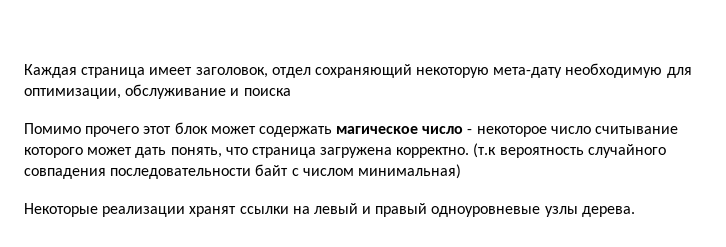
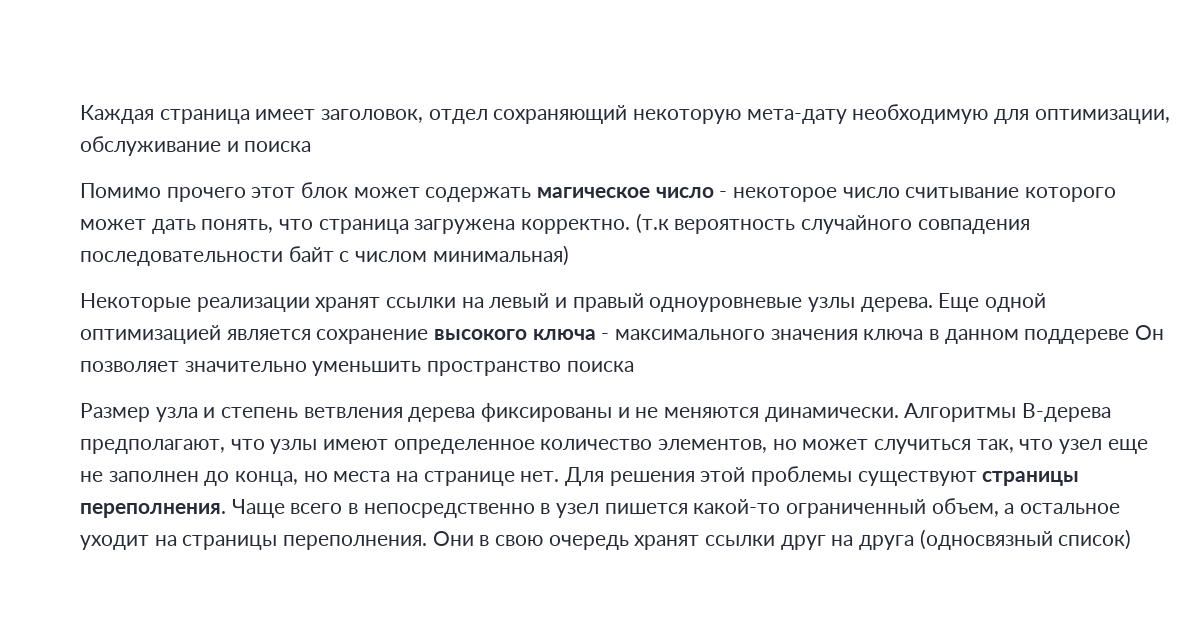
+ Еще одной оптимизацией является сохранение высокого ключа - максимального значения ключа в данном поддереве Он позволяет значительно уменьшить пространство поиска
+ Размер узла и степень ветвления дерева фиксированы и не меняются динамически. Алгоритмы B-дерева предполагают, что узлы имеют определенное количество элементов, но может случиться так, что узел еще не заполнен до конца, но места на странице нет. Для решения этой проблемы существуют страницы переполнения. Чаще всего в непосредственно в узел пишется какой-то ограниченный объем, а остальное уходит на страницы переполнения. Они в свою очередь хранят ссылки друг на друга (односвязный список)

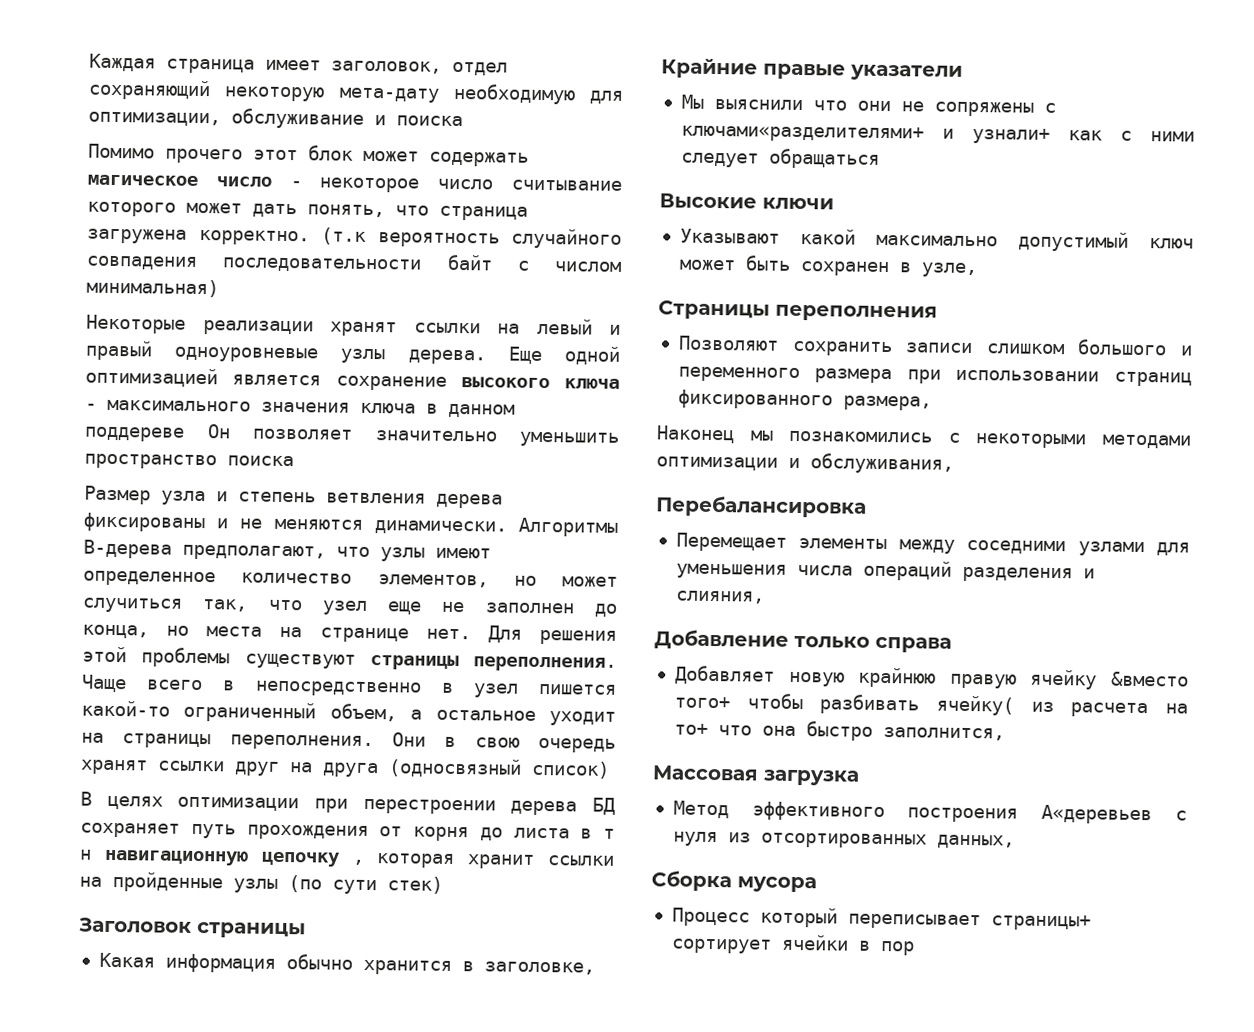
+ В целях оптимизации при перестроении дерева БД сохраняет путь прохождения от корня до листа в т н навигационную цепочку , которая хранит ссылки на пройденные узлы (по сути стек)
+ Заголовок страницы
+ Какая информация обычно хранится в заголовке,
+ Крайние правые указатели
+ Мы выяснили что они не сопряжены с ключами«разделителями+ и узнали+ как с ними следует обращаться
+ Высокие ключи
+ Указывают какой максимально допустимый ключ может быть сохранен в узле,
+ Страницы переполнения
+ Позволяют сохранить записи слишком большого и переменного размера при использовании страниц фиксированного размера,
+ Наконец мы познакомились с некоторыми методами оптимизации и обслуживания,
+ Перебалансировка
+ Перемещает элементы между соседними узлами для уменьшения числа операций разделения и слияния,
+ Добавление только справа
+ Добавляет новую крайнюю правую ячейку &вместо того+ чтобы разбивать ячейку( из расчета на то+ что она быстро заполнится,
+ Массовая загрузка
+ Метод эффективного построения A«деревьев с нуля из отсортированных данных,
+ Сборка мусора
+ Процесс который переписывает страницы+ сортирует ячейки в пор

